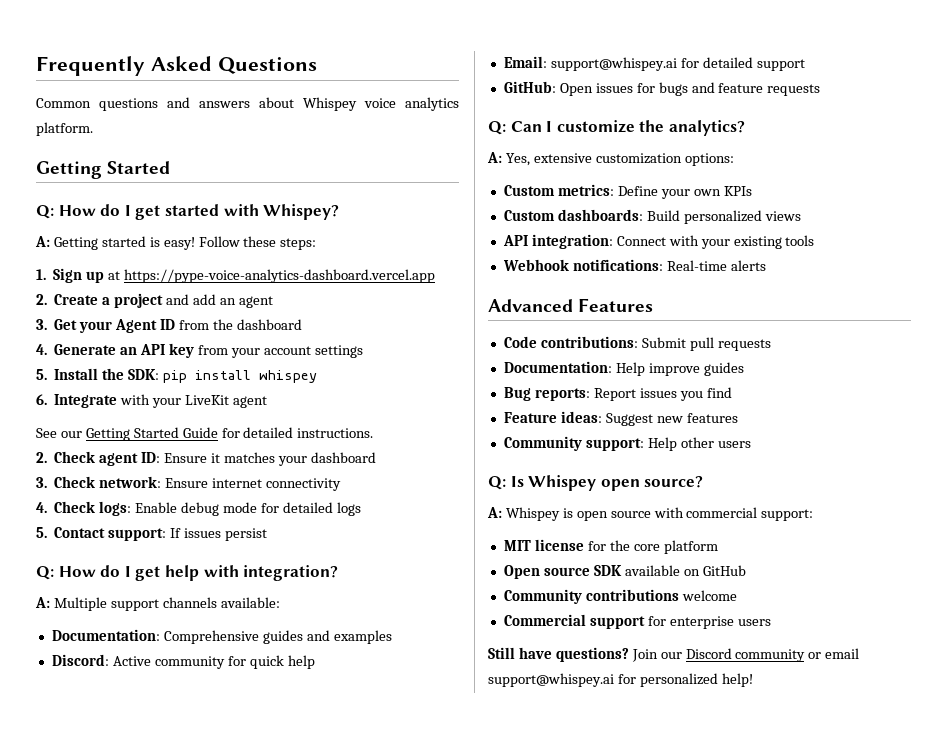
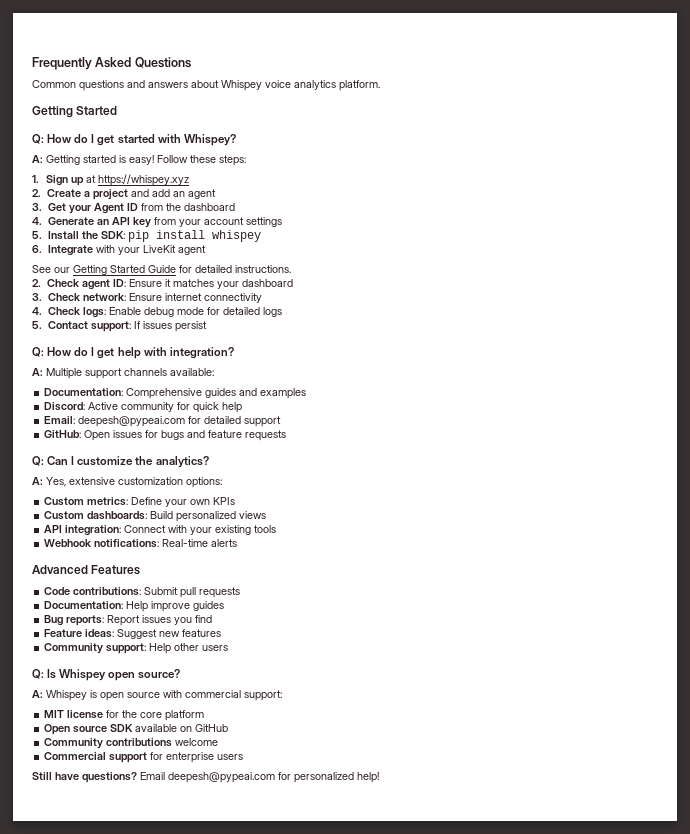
- 1. Sign up at https://pype-voice-analytics-dashboard.vercel.app
+ 1. Sign up at https://whispey.xyz
- Email: support@whispey.ai for detailed support
+ Email: deepesh@pypeai.com for detailed support
- Join our Discord community or email support@whispey.ai for personalized help!
+ Email deepesh@pypeai.com for personalized help!

